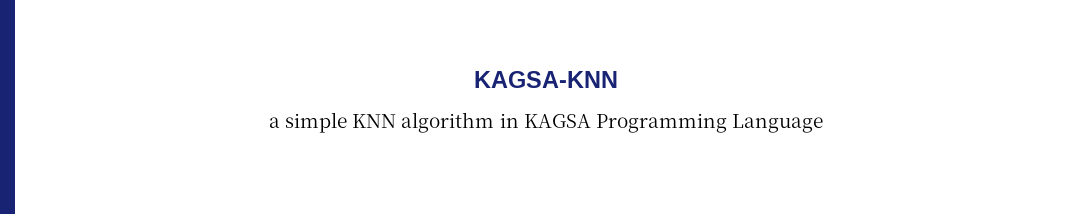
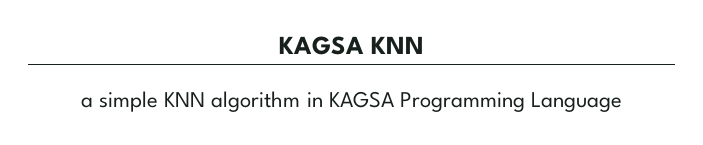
- KAGSA-KNN
+ KAGSA KNN

